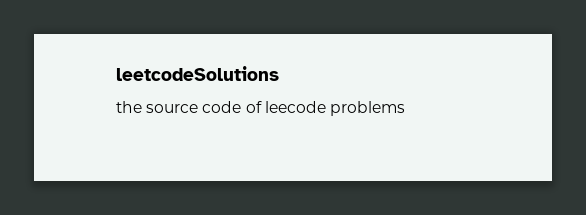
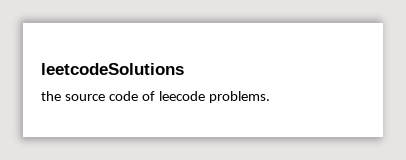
- the source code of leecode problems
+ the source code of leecode problems.

